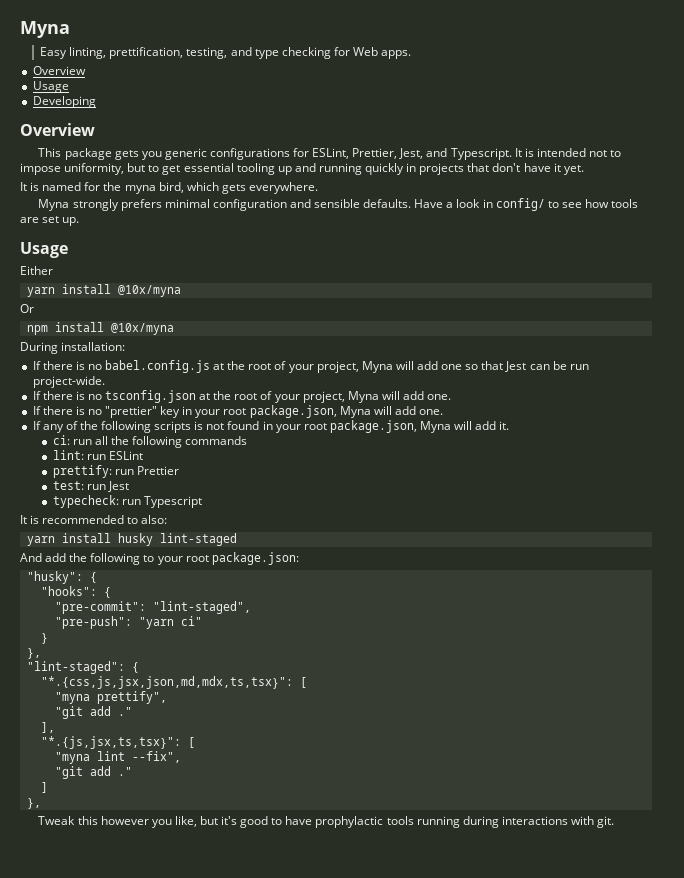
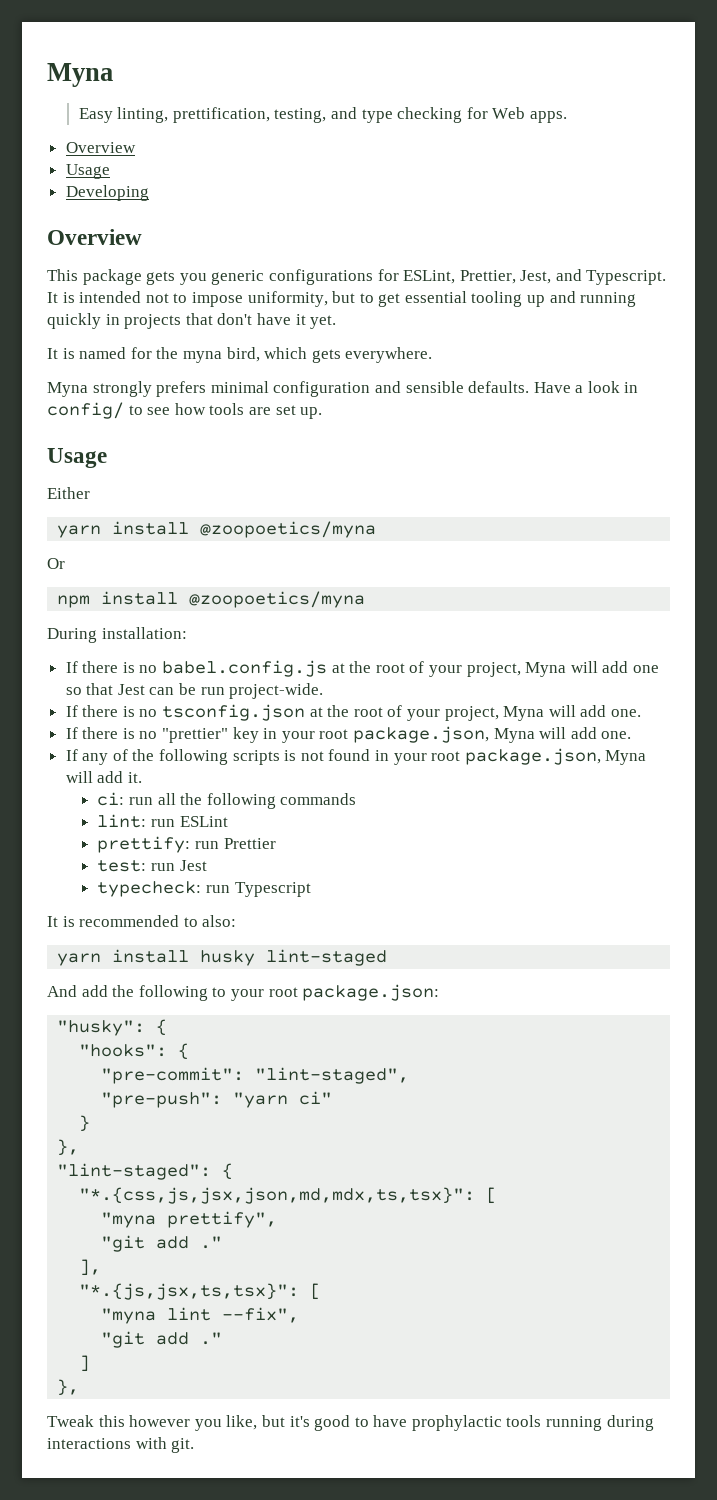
- yarn install @10x/myna
+ yarn install @zoopoetics/myna
- npm install @10x/myna
+ npm install @zoopoetics/myna

